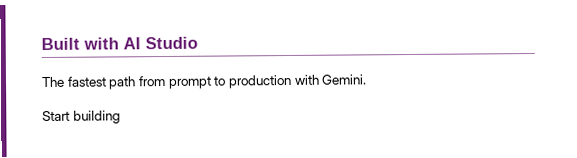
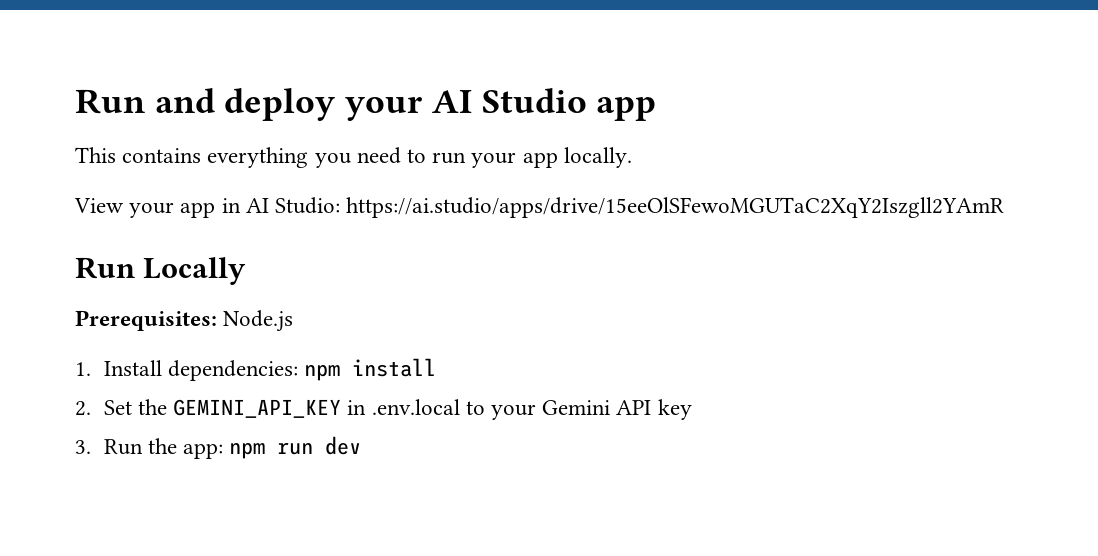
- Built with AI Studio
- The fastest path from prompt to production with Gemini.
- Start building
+ Run and deploy your AI Studio app
+ This contains everything you need to run your app locally.
+ View your app in AI Studio: https://ai.studio/apps/drive/15eeOlSFewoMGUTaC2XqY2Iszgll2YAmR
+ Run Locally
+ Prerequisites: Node.js
+ 1. Install dependencies: npm install
+ 2. Set the GEMINI_API_KEY in .env.local to your Gemini API key
+ 3. Run the app: npm run dev

